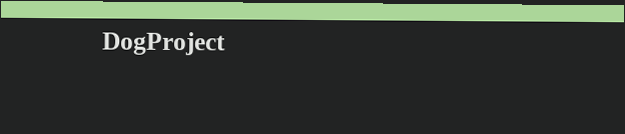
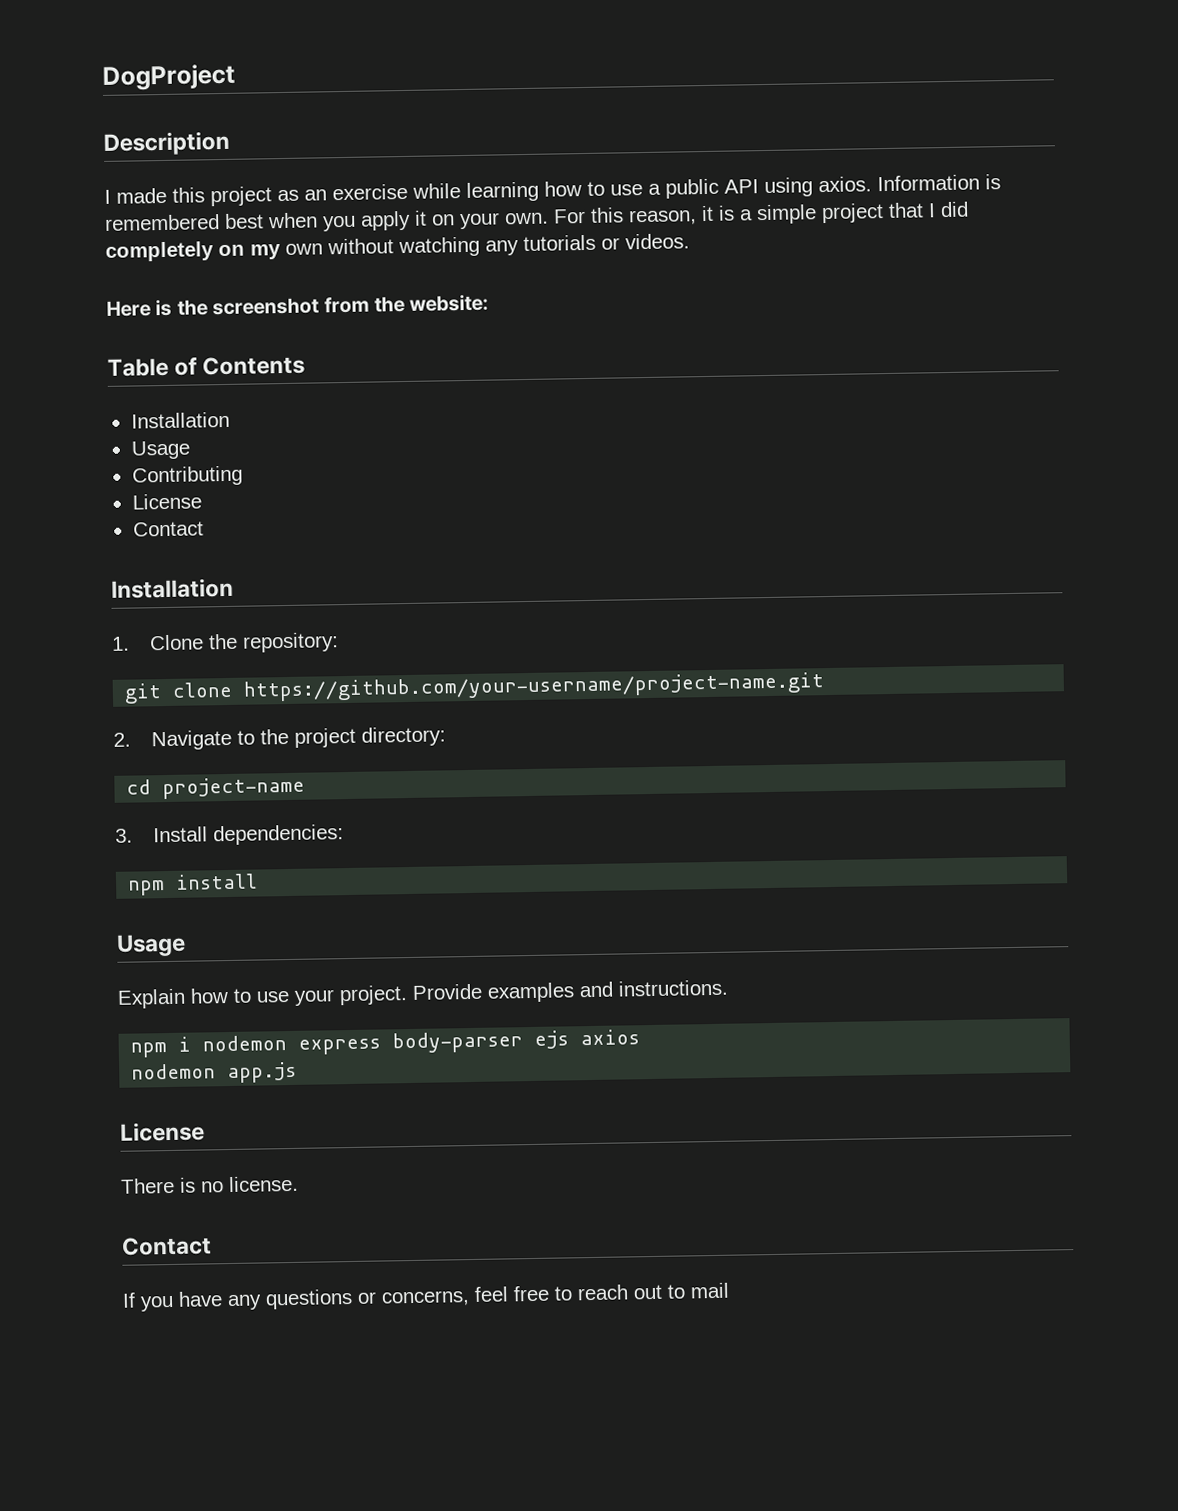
+ Description
+ I made this project as an exercise while learning how to use a public API using axios. Information is remembered best when you apply it on your own. For this reason, it is a simple project that I did completely on my own without watching any tutorials or videos.
+ Here is the screenshot from the website:
+ Table of Contents
+ Installation
+ Usage
+ Contributing
+ License
+ Contact
+ Installation
+ 1. Clone the repository:
+ git clone https://github.com/your-username/project-name.git
+ 2. Navigate to the project directory:
+ cd project-name
+ 3. Install dependencies:
+ npm install
+ Usage
+ Explain how to use your project. Provide examples and instructions.
+ npm i nodemon express body-parser ejs axios
+ nodemon app.js
+ License
+ There is no license.
+ Contact
+ If you have any questions or concerns, feel free to reach out to mail

